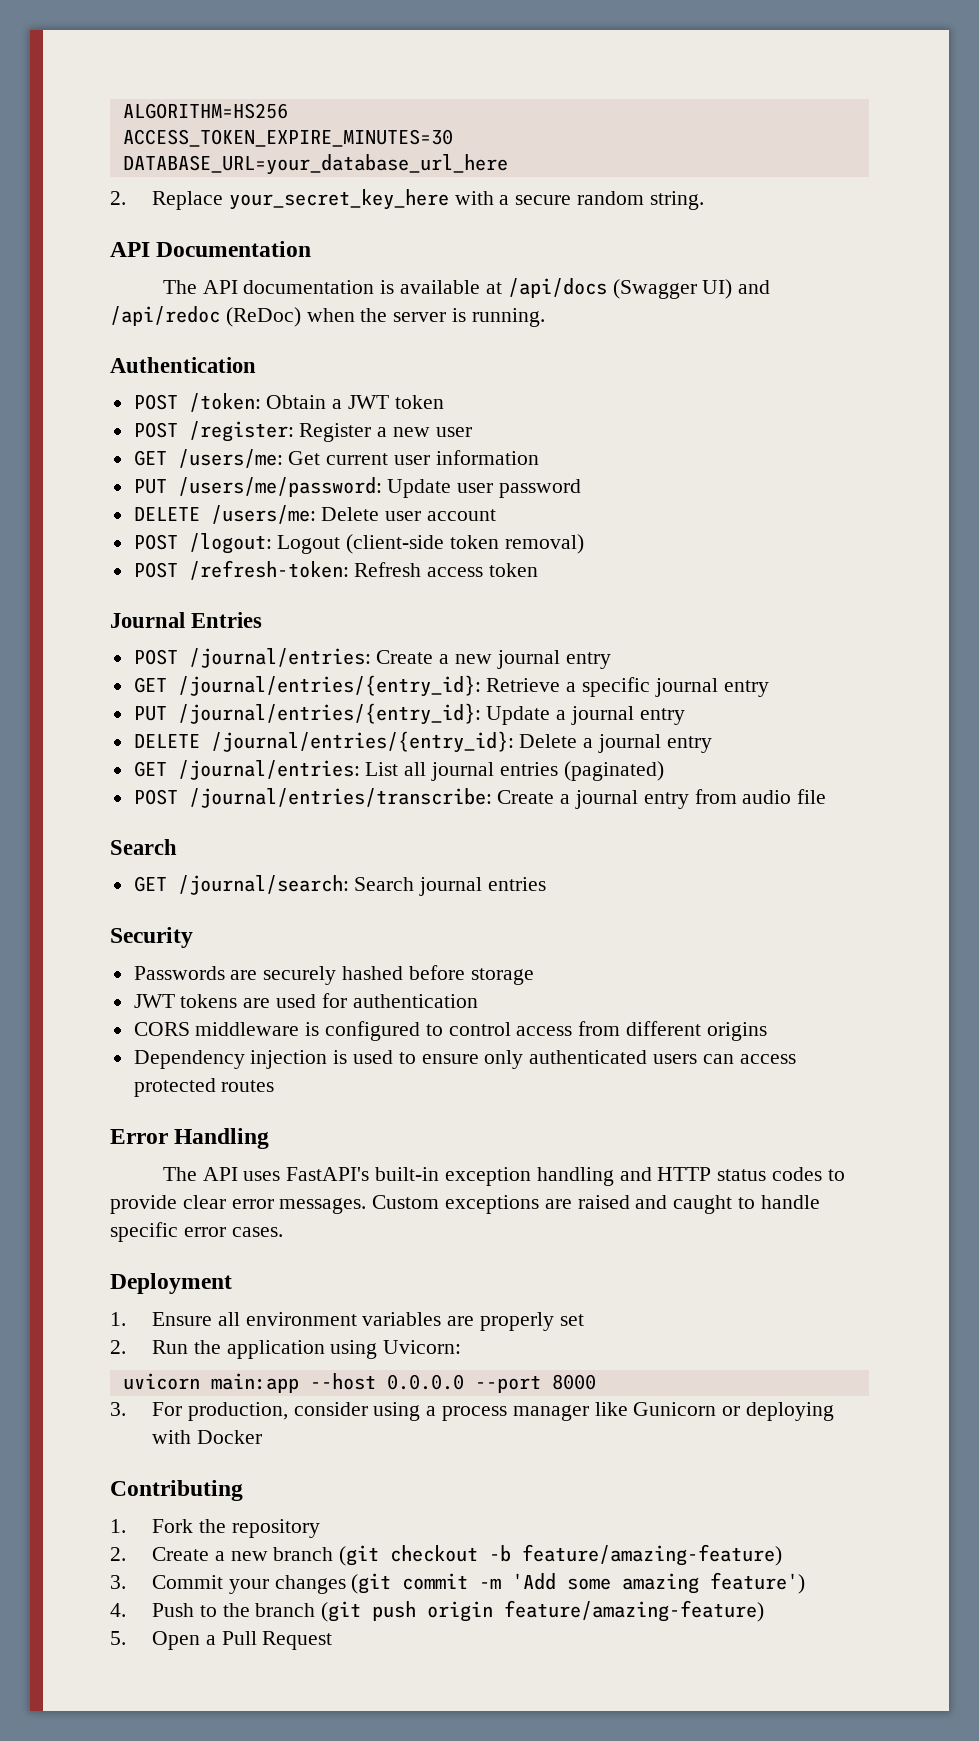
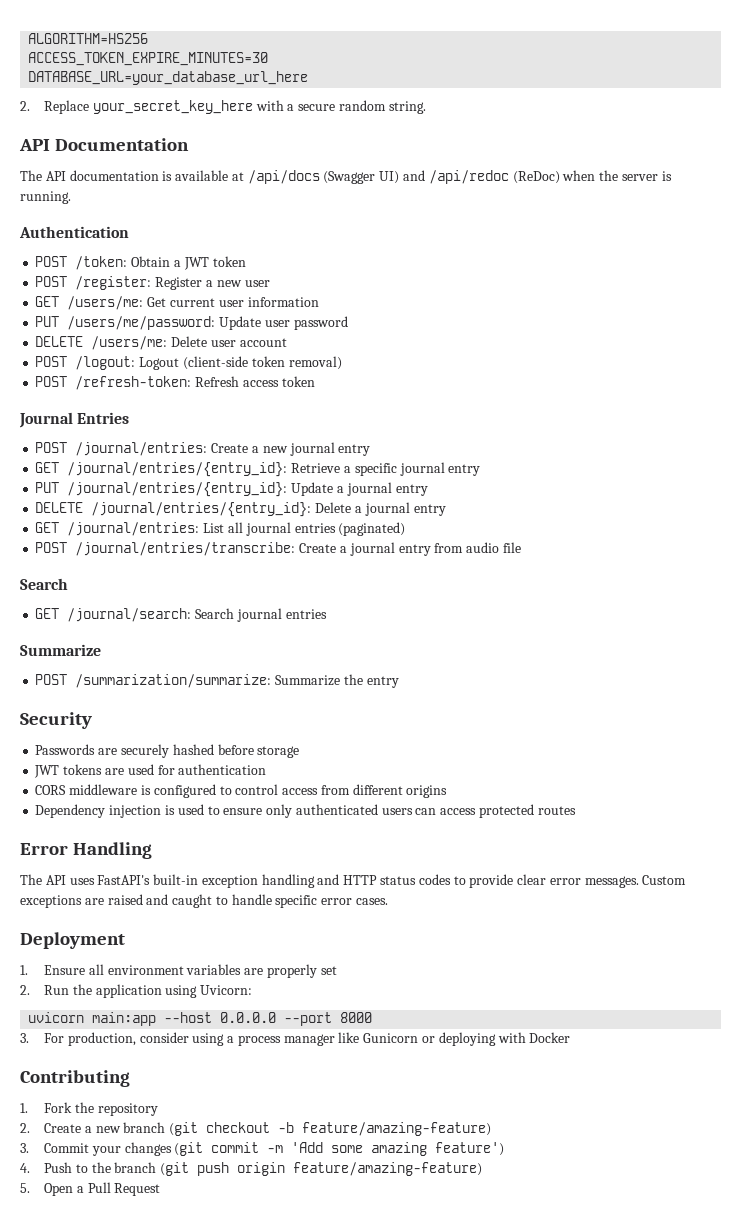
  GET /journal/search: Search journal entries
+ Summarize
+ POST /summarization/summarize: Summarize the entry

